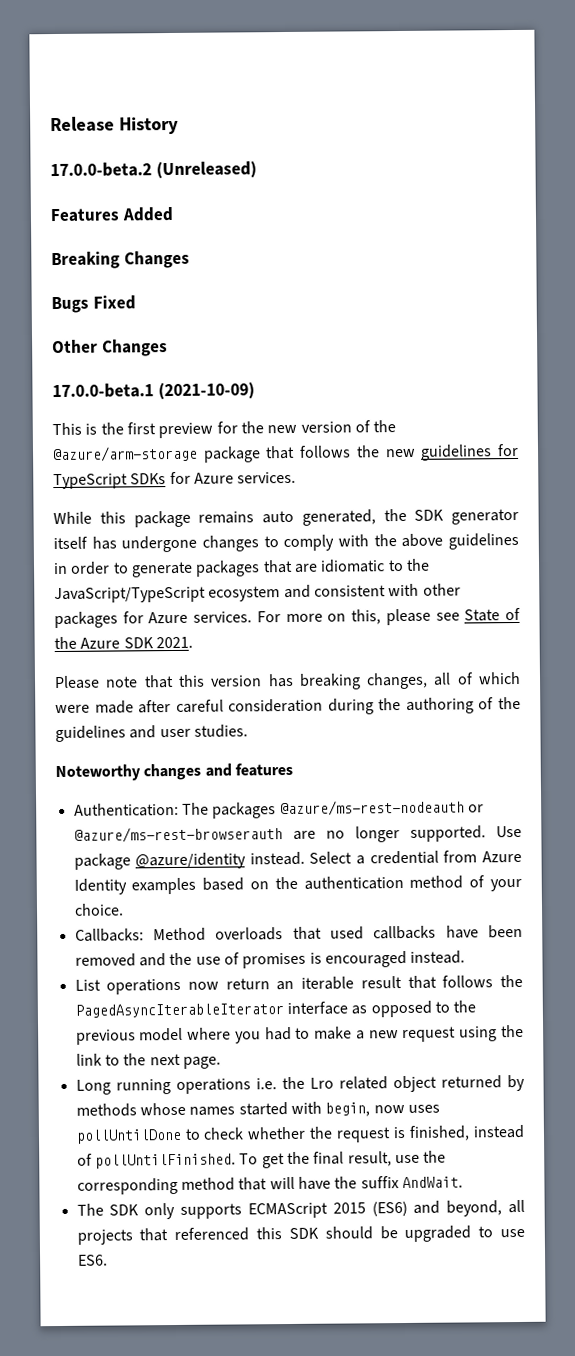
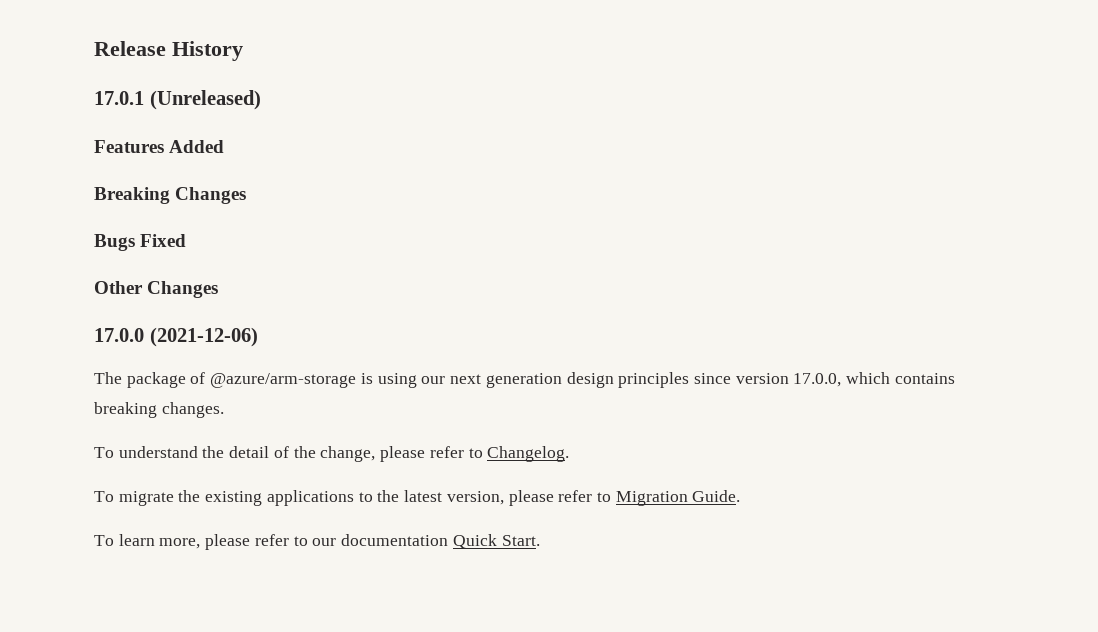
- 17.0.0-beta.2 (Unreleased)
+ 17.0.1 (Unreleased)
- 17.0.0-beta.1 (2021-10-09)
- This is the first preview for the new version of the @azure/arm-storage package that follows the new guidelines for TypeScript SDKs for Azure services.
- While this package remains auto generated, the SDK generator itself has undergone changes to comply with the above guidelines in order to generate packages that are idiomatic to the JavaScript/TypeScript ecosystem and consistent with other packages for Azure services. For more on this, please see State of the Azure SDK 2021.
- Please note that this version has breaking changes, all of which were made after careful consideration during the authoring of the guidelines and user studies.
- Noteworthy changes and features
- Authentication: The packages @azure/ms-rest-nodeauth or @azure/ms-rest-browserauth are no longer supported. Use package @azure/identity instead. Select a credential from Azure Identity examples based on the authentication method of your choice.
- Callbacks: Method overloads that used callbacks have been removed and the use of promises is encouraged instead.
- List operations now return an iterable result that follows the PagedAsyncIterableIterator interface as opposed to the previous model where you had to make a new request using the link to the next page.
- Long running operations i.e. the Lro related object returned by methods whose names started with begin, now uses pollUntilDone to check whether the request is finished, instead of pollUntilFinished. To get the final result, use the corresponding method that will have the suffix AndWait.
- The SDK only supports ECMAScript 2015 (ES6) and beyond, all projects that referenced this SDK should be upgraded to use ES6.
+ 17.0.0 (2021-12-06)
+ The package of @azure/arm-storage is using our next generation design principles since version 17.0.0, which contains breaking changes.
+ To understand the detail of the change, please refer to Changelog.
+ To migrate the existing applications to the latest version, please refer to Migration Guide.
+ To learn more, please refer to our documentation Quick Start.

